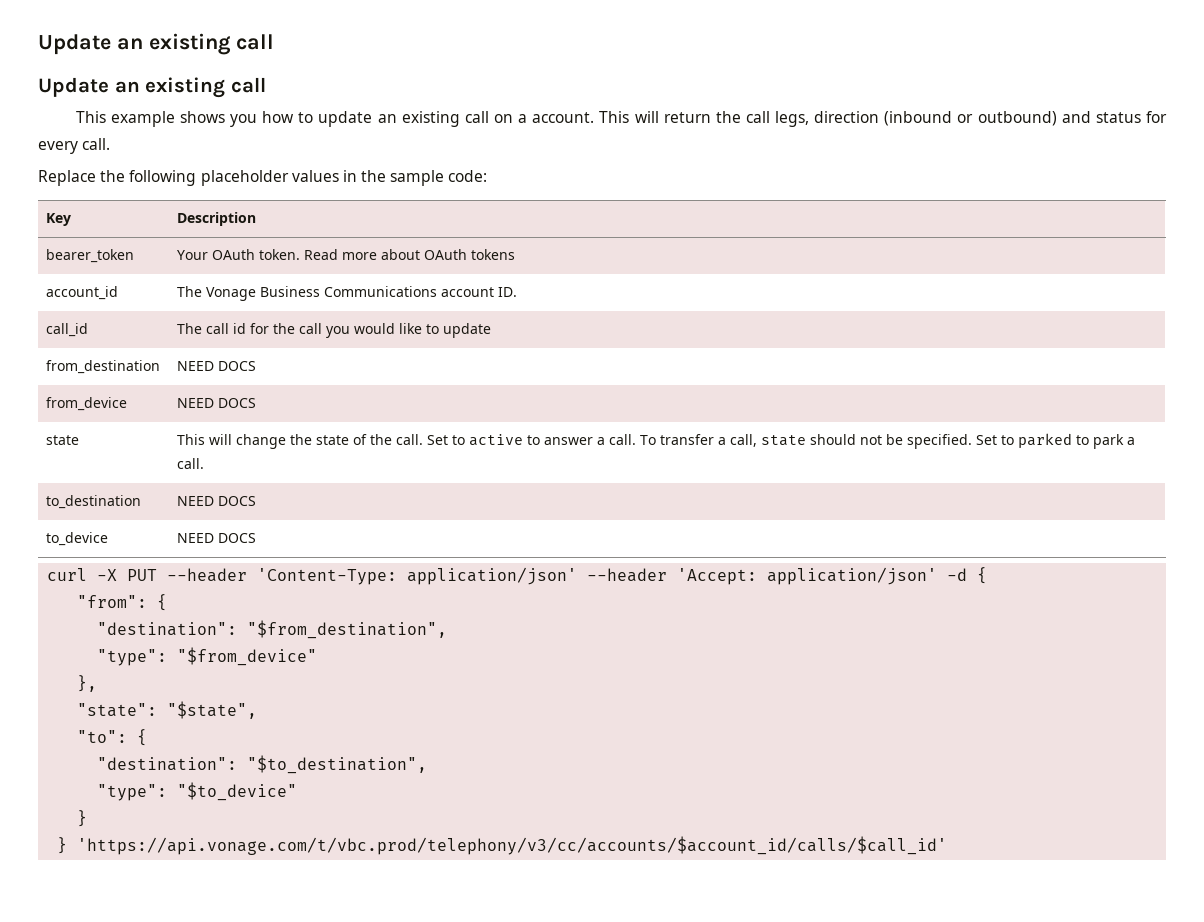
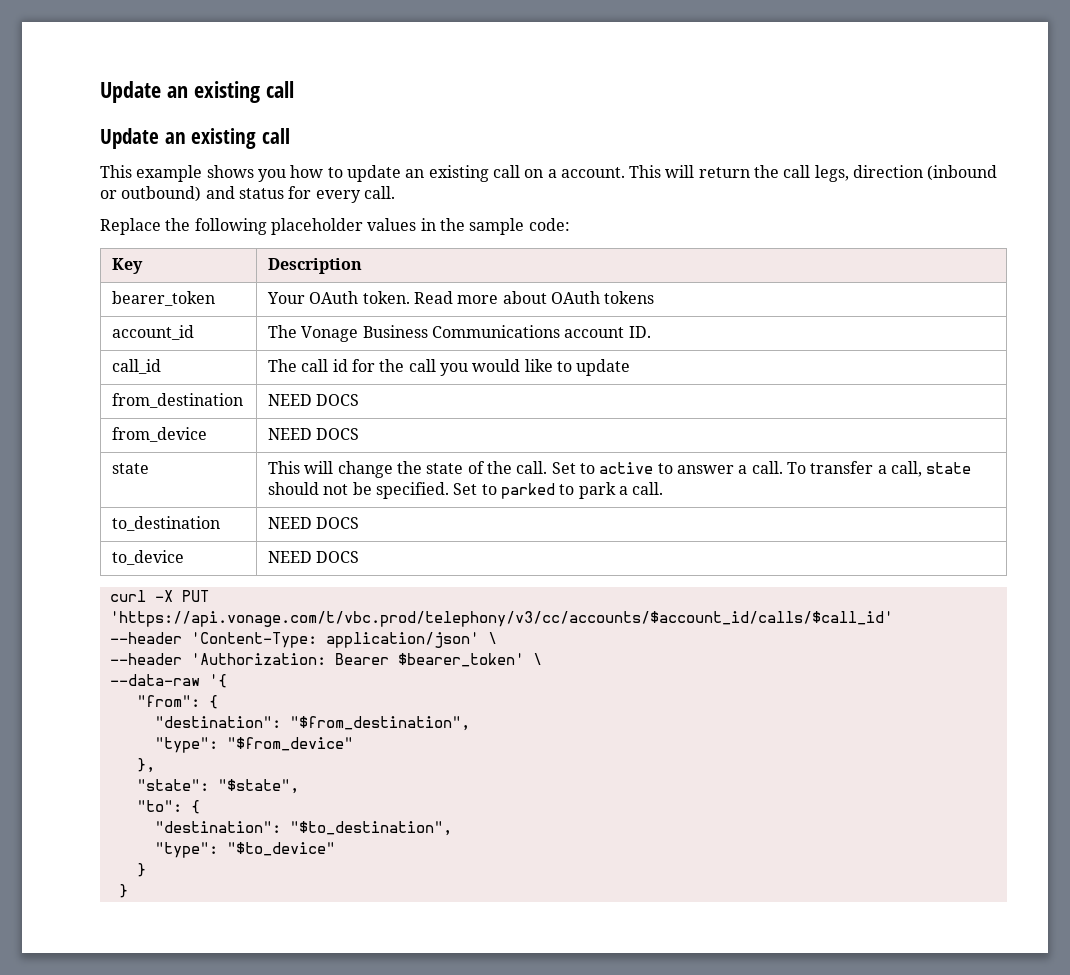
- curl -X PUT --header 'Content-Type: application/json' --header 'Accept: application/json' -d {
+ curl -X PUT 'https://api.vonage.com/t/vbc.prod/telephony/v3/cc/accounts/$account_id/calls/$call_id'
+ --header 'Content-Type: application/json' \
+ --header 'Authorization: Bearer $bearer_token' \
+ --data-raw '{
  "type": "$to_device"
  }
- } 'https://api.vonage.com/t/vbc.prod/telephony/v3/cc/accounts/$account_id/calls/$call_id'
+ }

